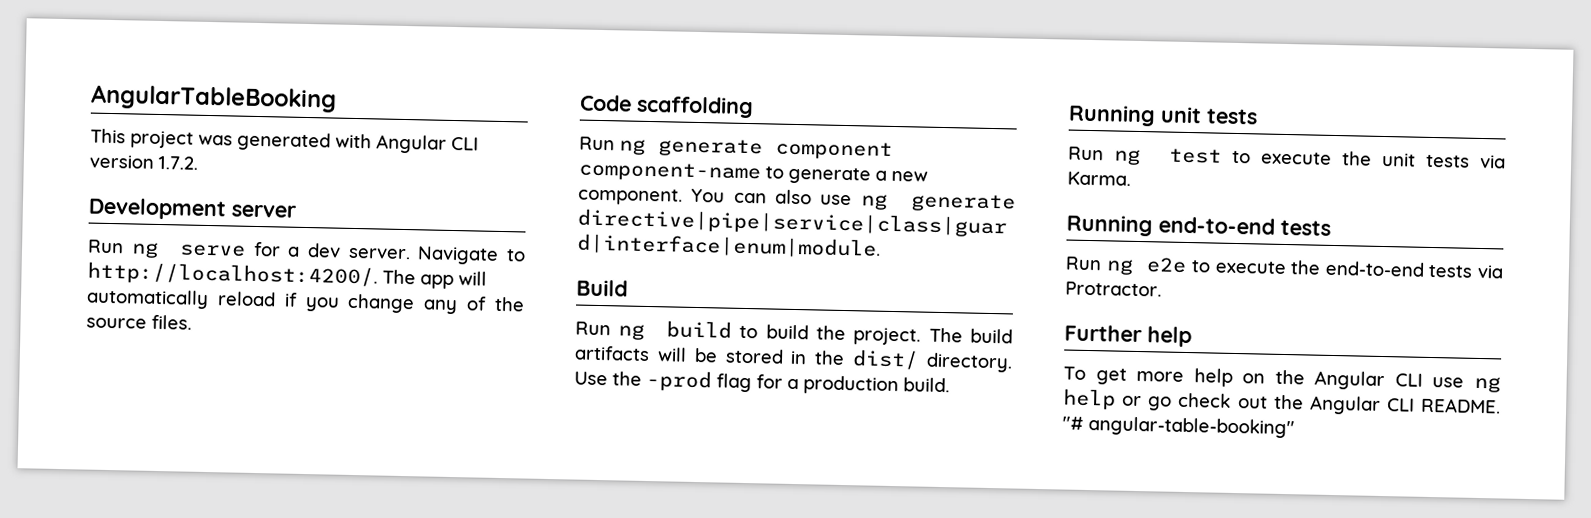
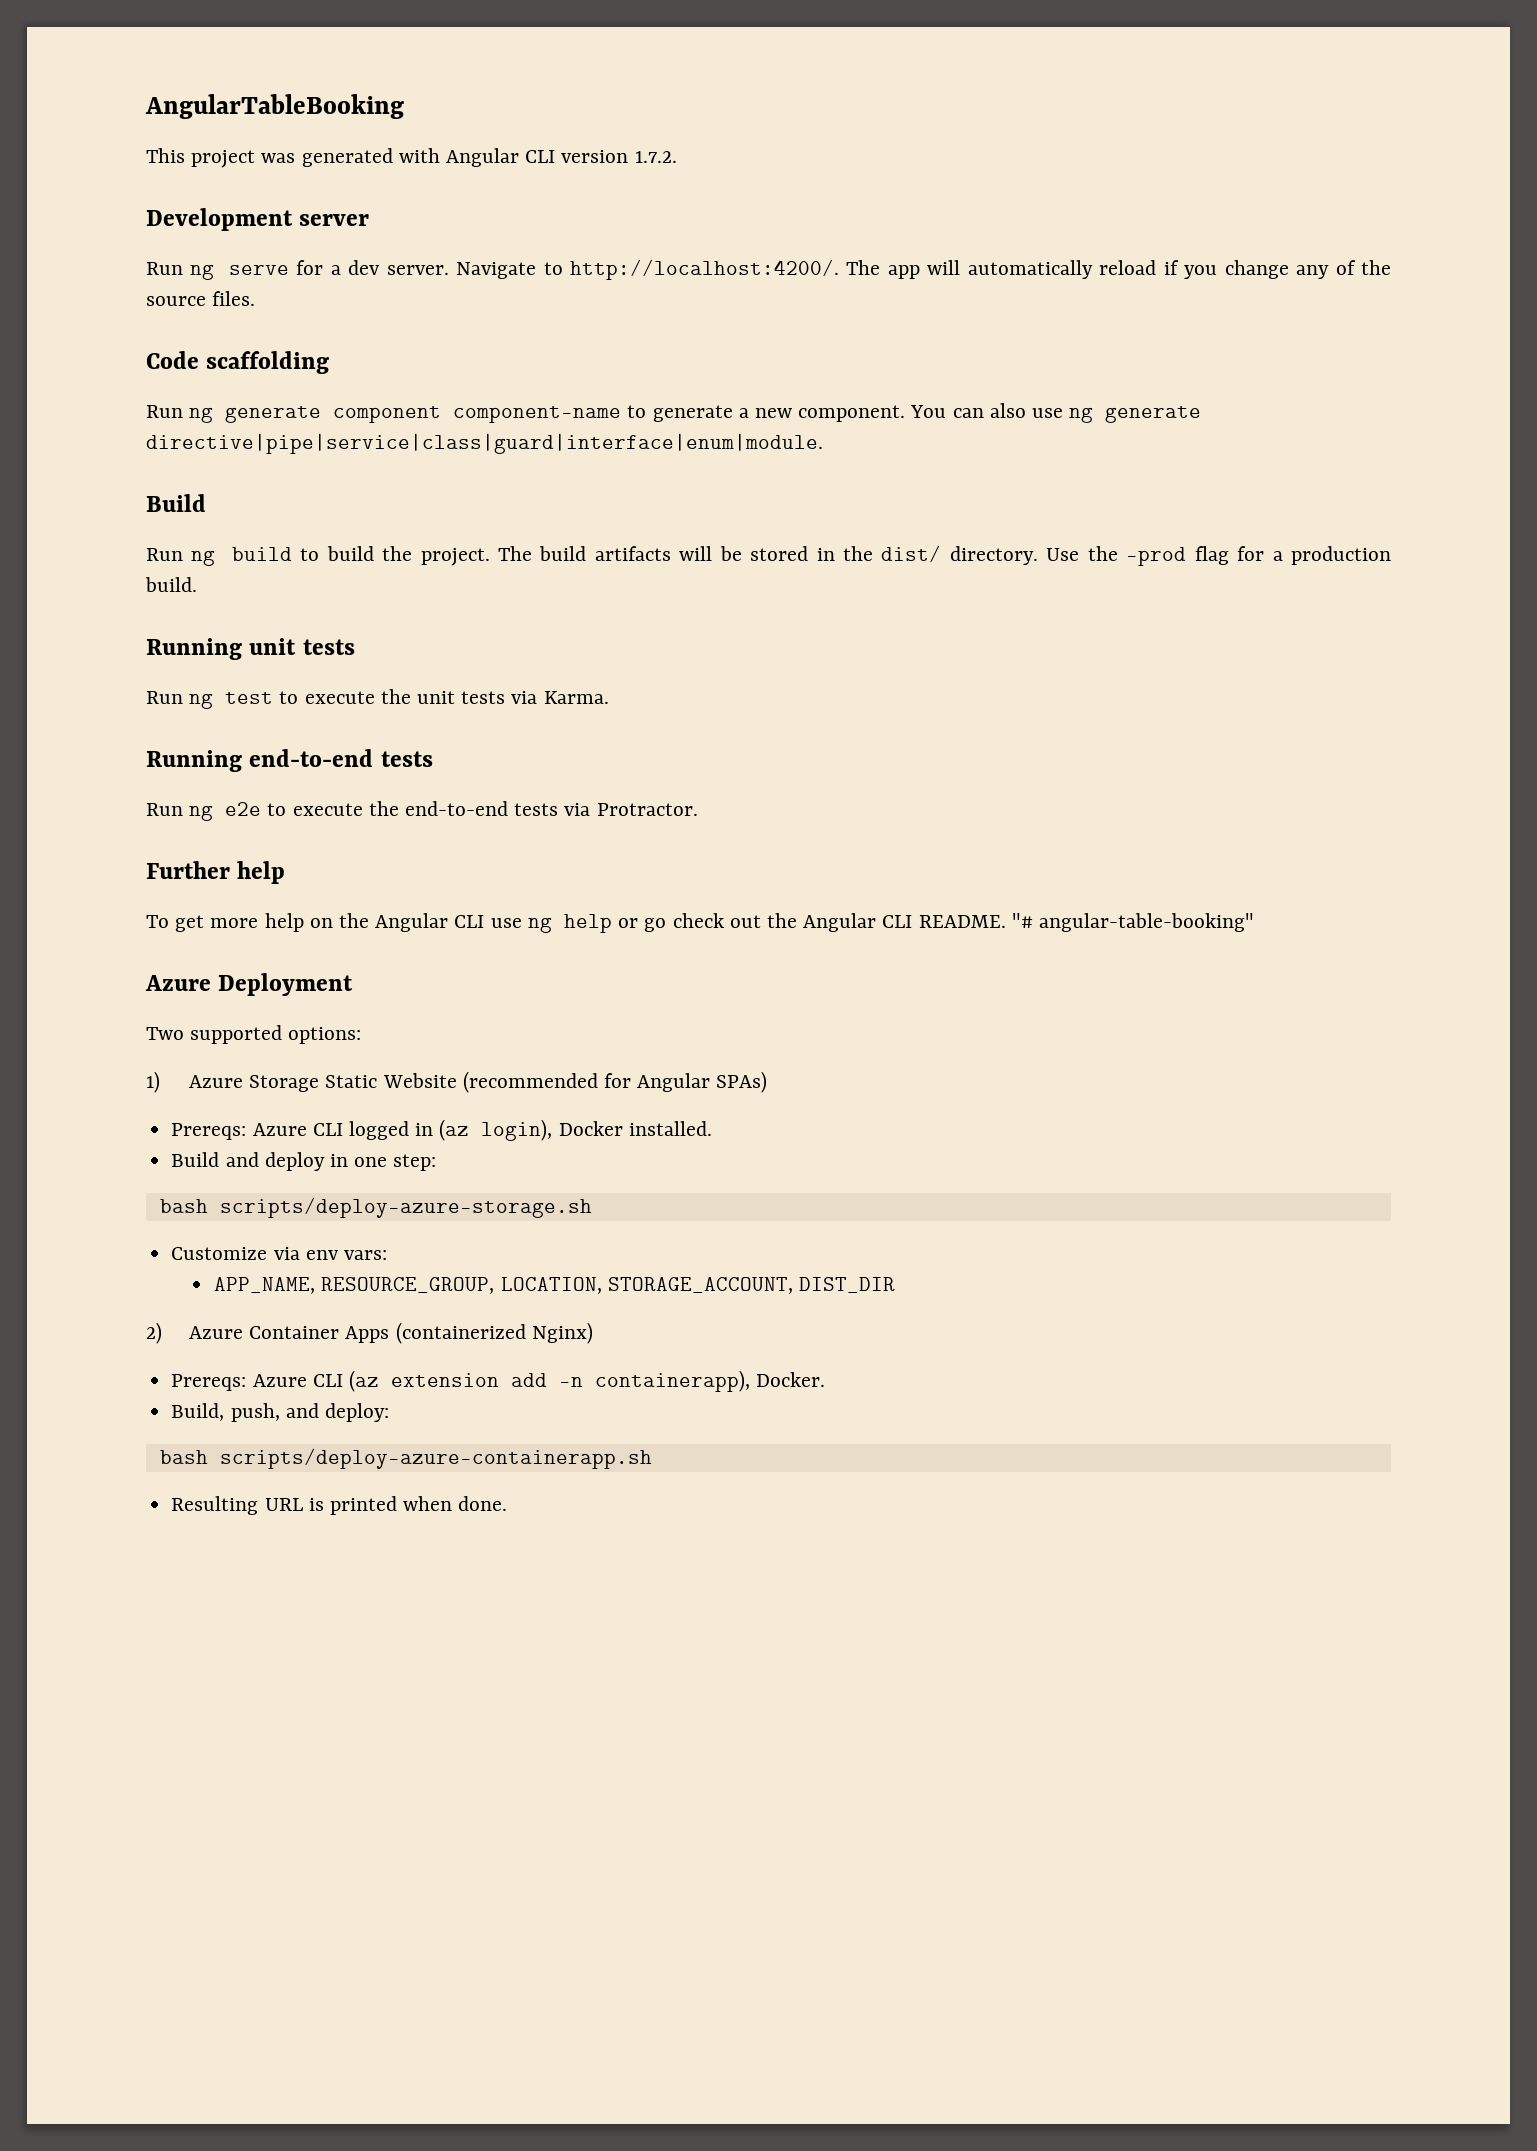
+ Azure Deployment
+ Two supported options:
+ 1) Azure Storage Static Website (recommended for Angular SPAs)
+ Prereqs: Azure CLI logged in (az login), Docker installed.
+ Build and deploy in one step:
+ bash scripts/deploy-azure-storage.sh
+ Customize via env vars:
+ APP_NAME, RESOURCE_GROUP, LOCATION, STORAGE_ACCOUNT, DIST_DIR
+ 2) Azure Container Apps (containerized Nginx)
+ Prereqs: Azure CLI (az extension add -n containerapp), Docker.
+ Build, push, and deploy:
+ bash scripts/deploy-azure-containerapp.sh
+ Resulting URL is printed when done.

